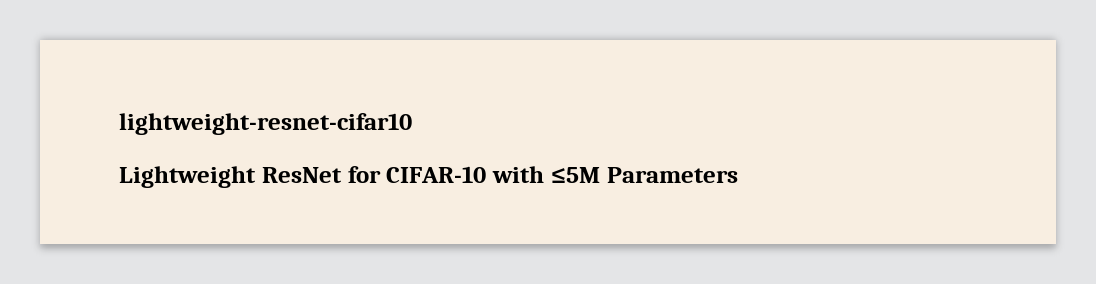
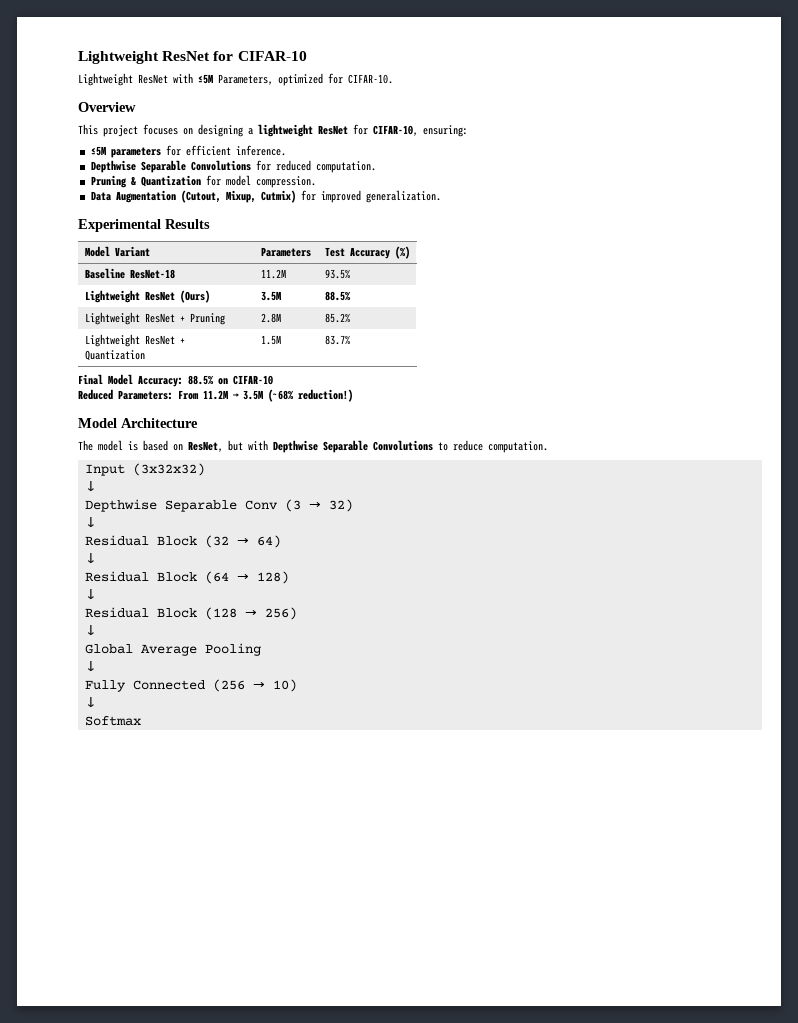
- lightweight-resnet-cifar10
- Lightweight ResNet for CIFAR-10 with ≤5M Parameters
+ Lightweight ResNet for CIFAR-10
+ Lightweight ResNet with ≤5M Parameters, optimized for CIFAR-10.
+ Overview
+ This project focuses on designing a lightweight ResNet for CIFAR-10, ensuring:
+ ≤5M parameters for efficient inference.
+ Depthwise Separable Convolutions for reduced computation.
+ Pruning & Quantization for model compression.
+ Data Augmentation (Cutout, Mixup, Cutmix) for improved generalization.
+ Experimental Results
+ Model Variant | Parameters | Test Accuracy (%)
+ Baseline ResNet-18 | 11.2M | 93.5%
+ Lightweight ResNet (Ours) | 3.5M | 88.5%
+ Lightweight ResNet + Pruning | 2.8M | 85.2%
+ Lightweight ResNet + Quantization | 1.5M | 83.7%
+ Final Model Accuracy: 88.5% on CIFAR-10
+ Reduced Parameters: From 11.2M → 3.5M (~68% reduction!)
+ Model Architecture
+ The model is based on ResNet, but with Depthwise Separable Convolutions to reduce computation.
+ Input (3x32x32)
+ ↓
+ Depthwise Separable Conv (3 → 32)
+ ↓
+ Residual Block (32 → 64)
+ ↓
+ Residual Block (64 → 128)
+ ↓
+ Residual Block (128 → 256)
+ ↓
+ Global Average Pooling
+ ↓
+ Fully Connected (256 → 10)
+ ↓
+ Softmax

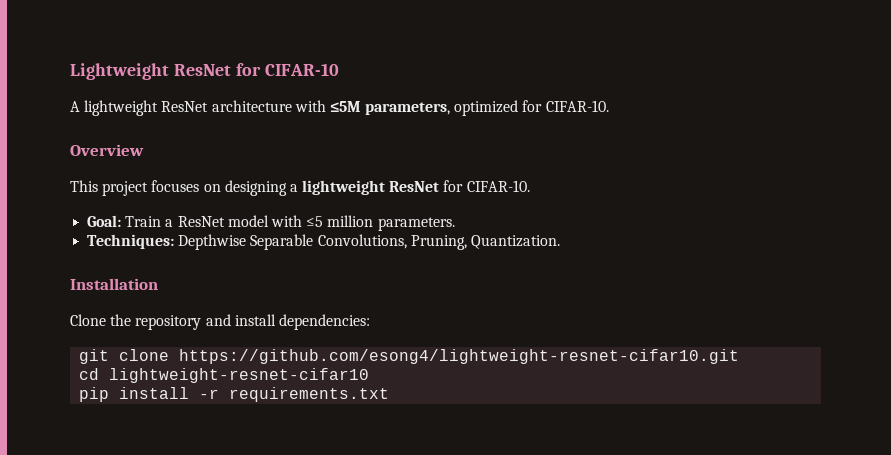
- Lightweight ResNet with ≤5M Parameters, optimized for CIFAR-10.
+ A lightweight ResNet architecture with ≤5M parameters, optimized for CIFAR-10.
- This project focuses on designing a lightweight ResNet for CIFAR-10, ensuring:
- ≤5M parameters for efficient inference.
- Depthwise Separable Convolutions for reduced computation.
- Pruning & Quantization for model compression.
- Data Augmentation (Cutout, Mixup, Cutmix) for improved generalization.
- Experimental Results
- Model Variant | Parameters | Test Accuracy (%)
- Baseline ResNet-18 | 11.2M | 93.5%
- Lightweight ResNet (Ours) | 3.5M | 88.5%
- Lightweight ResNet + Pruning | 2.8M | 85.2%
- Lightweight ResNet + Quantization | 1.5M | 83.7%
- Final Model Accuracy: 88.5% on CIFAR-10
- Reduced Parameters: From 11.2M → 3.5M (~68% reduction!)
- Model Architecture
- The model is based on ResNet, but with Depthwise Separable Convolutions to reduce computation.
- Input (3x32x32)
- ↓
- Depthwise Separable Conv (3 → 32)
- ↓
- Residual Block (32 → 64)
- ↓
- Residual Block (64 → 128)
- ↓
- Residual Block (128 → 256)
- ↓
- Global Average Pooling
- ↓
- Fully Connected (256 → 10)
- ↓
- Softmax
+ This project focuses on designing a lightweight ResNet for CIFAR-10.
+ Goal: Train a ResNet model with ≤5 million parameters.
+ Techniques: Depthwise Separable Convolutions, Pruning, Quantization.
+ Installation
+ Clone the repository and install dependencies:
+ git clone https://github.com/esong4/lightweight-resnet-cifar10.git
+ cd lightweight-resnet-cifar10
+ pip install -r requirements.txt

